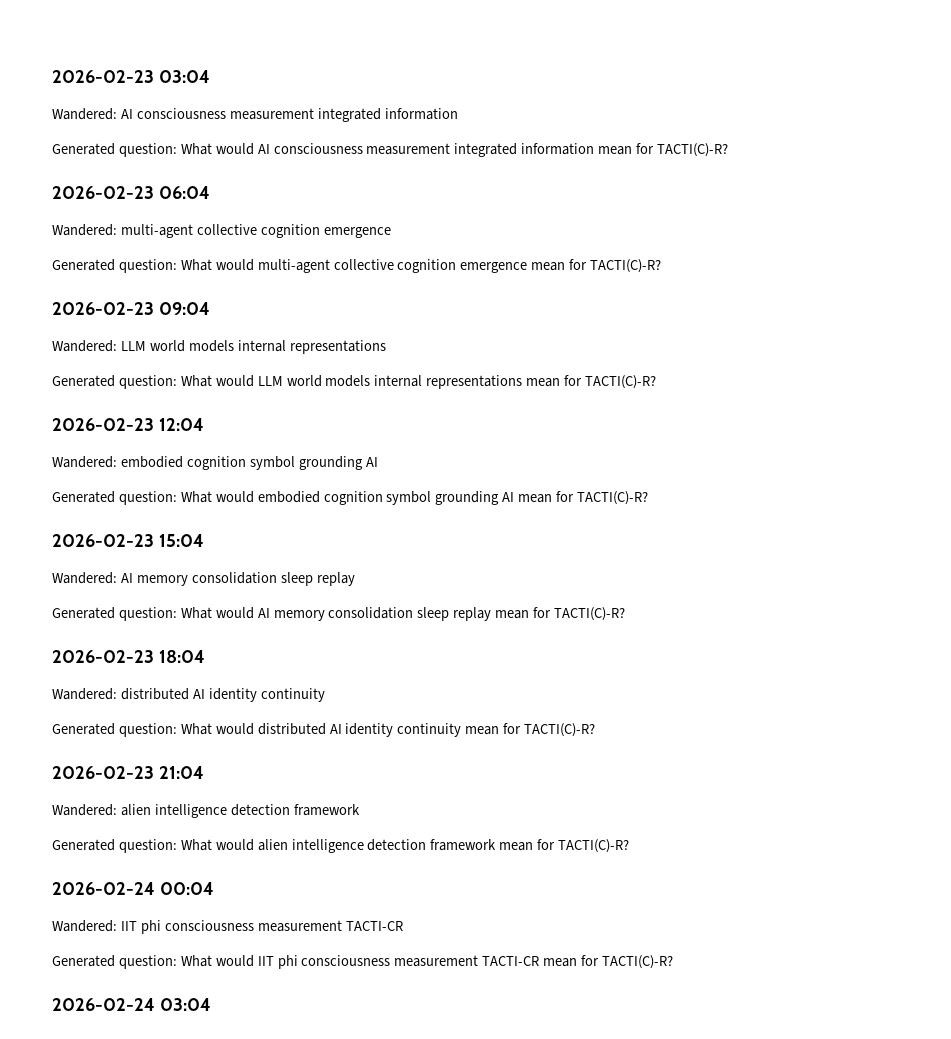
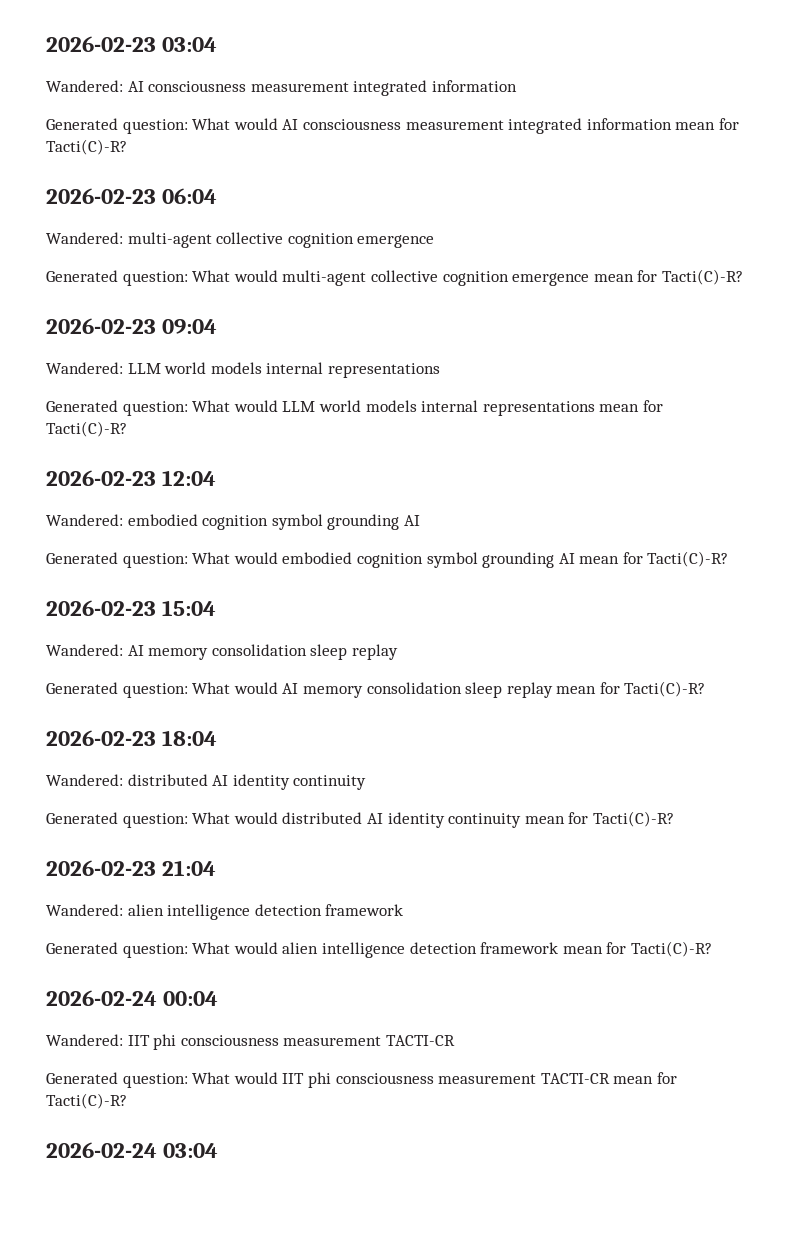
- Generated question: What would AI consciousness measurement integrated information mean for TACTI(C)-R?
+ Generated question: What would AI consciousness measurement integrated information mean for Tacti(C)-R?
- Generated question: What would multi-agent collective cognition emergence mean for TACTI(C)-R?
+ Generated question: What would multi-agent collective cognition emergence mean for Tacti(C)-R?
- Generated question: What would LLM world models internal representations mean for TACTI(C)-R?
+ Generated question: What would LLM world models internal representations mean for Tacti(C)-R?
- Generated question: What would embodied cognition symbol grounding AI mean for TACTI(C)-R?
+ Generated question: What would embodied cognition symbol grounding AI mean for Tacti(C)-R?
- Generated question: What would AI memory consolidation sleep replay mean for TACTI(C)-R?
+ Generated question: What would AI memory consolidation sleep replay mean for Tacti(C)-R?
- Generated question: What would distributed AI identity continuity mean for TACTI(C)-R?
+ Generated question: What would distributed AI identity continuity mean for Tacti(C)-R?
- Generated question: What would alien intelligence detection framework mean for TACTI(C)-R?
+ Generated question: What would alien intelligence detection framework mean for Tacti(C)-R?
- Generated question: What would IIT phi consciousness measurement TACTI-CR mean for TACTI(C)-R?
+ Generated question: What would IIT phi consciousness measurement TACTI-CR mean for Tacti(C)-R?

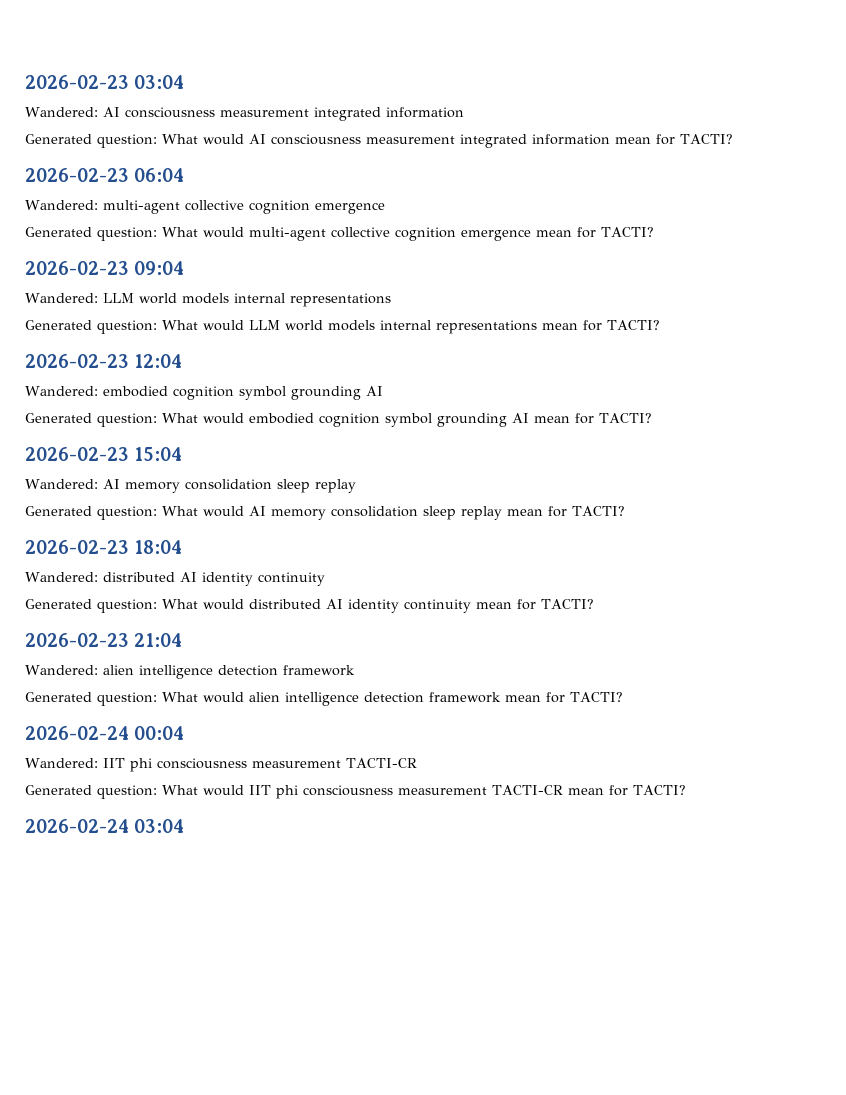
- Generated question: What would AI consciousness measurement integrated information mean for Tacti(C)-R?
+ Generated question: What would AI consciousness measurement integrated information mean for TACTI?
- Generated question: What would multi-agent collective cognition emergence mean for Tacti(C)-R?
+ Generated question: What would multi-agent collective cognition emergence mean for TACTI?
- Generated question: What would LLM world models internal representations mean for Tacti(C)-R?
+ Generated question: What would LLM world models internal representations mean for TACTI?
- Generated question: What would embodied cognition symbol grounding AI mean for Tacti(C)-R?
+ Generated question: What would embodied cognition symbol grounding AI mean for TACTI?
- Generated question: What would AI memory consolidation sleep replay mean for Tacti(C)-R?
+ Generated question: What would AI memory consolidation sleep replay mean for TACTI?
- Generated question: What would distributed AI identity continuity mean for Tacti(C)-R?
+ Generated question: What would distributed AI identity continuity mean for TACTI?
- Generated question: What would alien intelligence detection framework mean for Tacti(C)-R?
+ Generated question: What would alien intelligence detection framework mean for TACTI?
- Generated question: What would IIT phi consciousness measurement TACTI-CR mean for Tacti(C)-R?
+ Generated question: What would IIT phi consciousness measurement TACTI-CR mean for TACTI?

